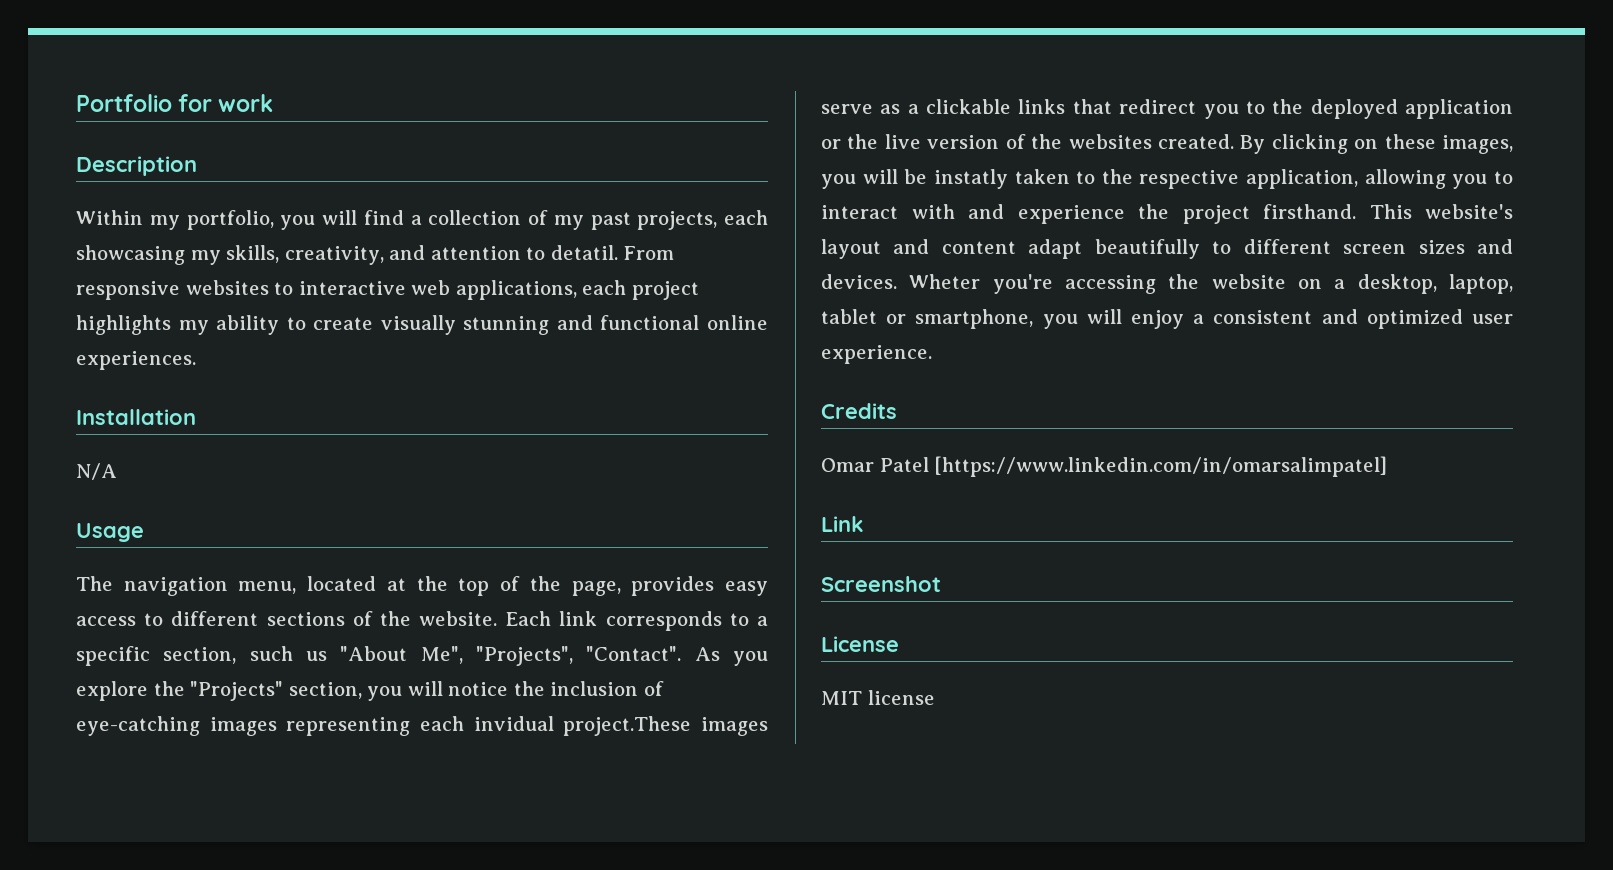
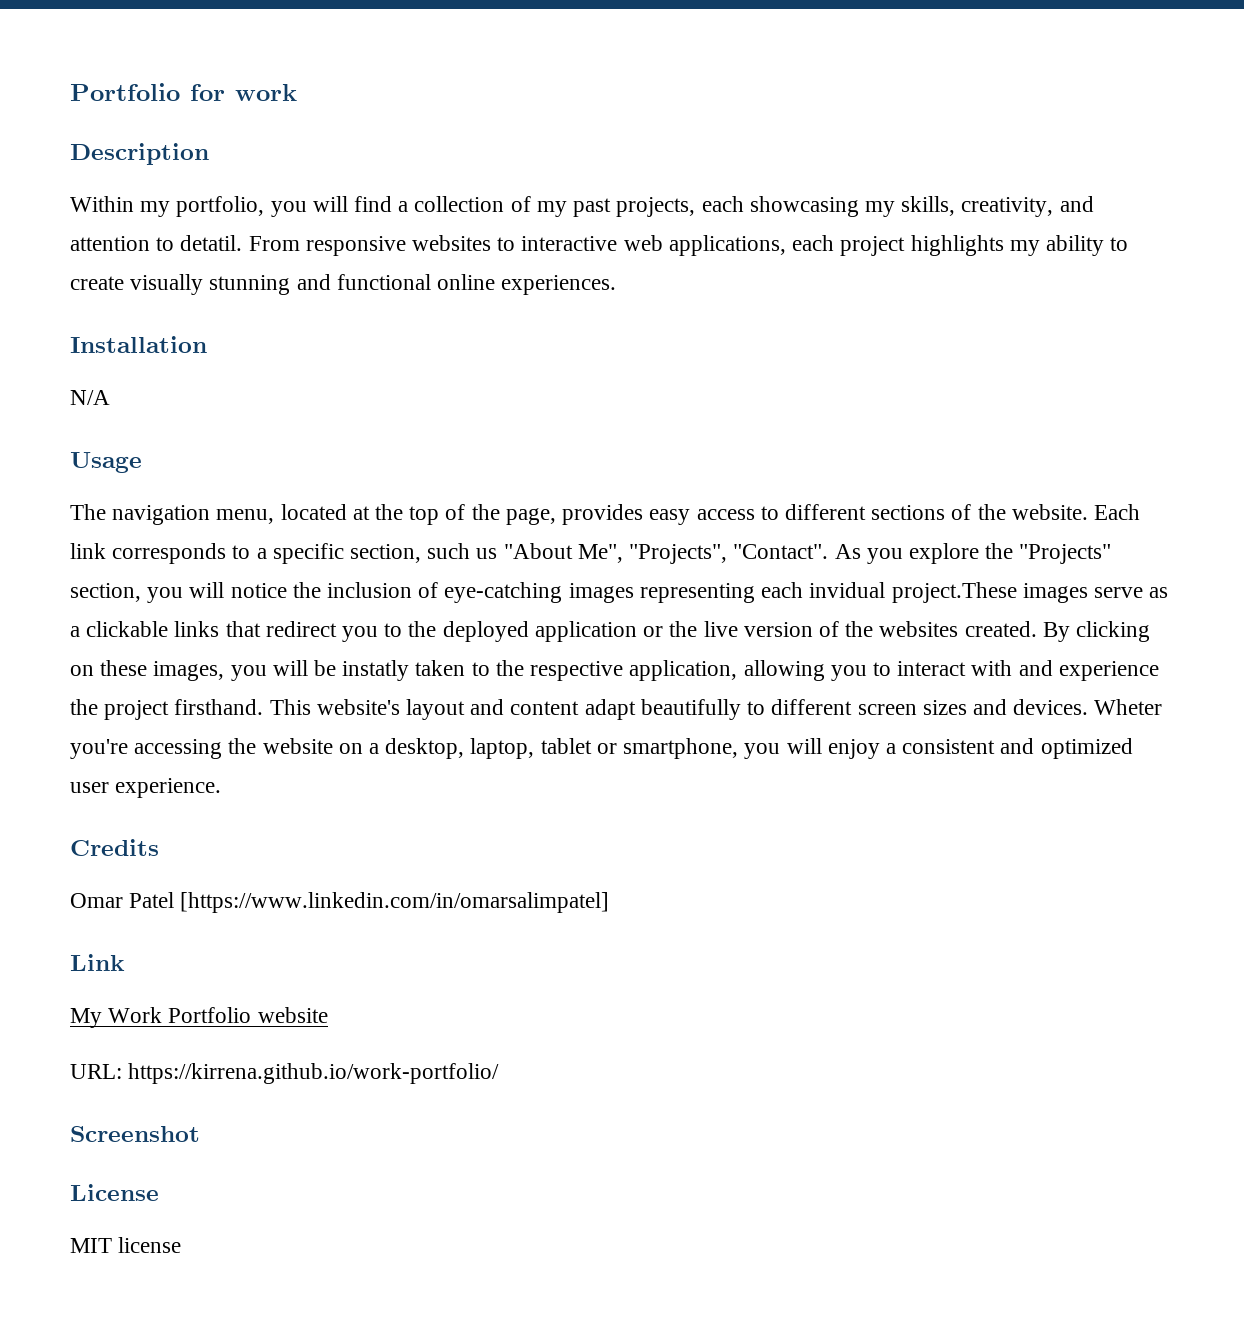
+ My Work Portfolio website
+ URL: https://kirrena.github.io/work-portfolio/

